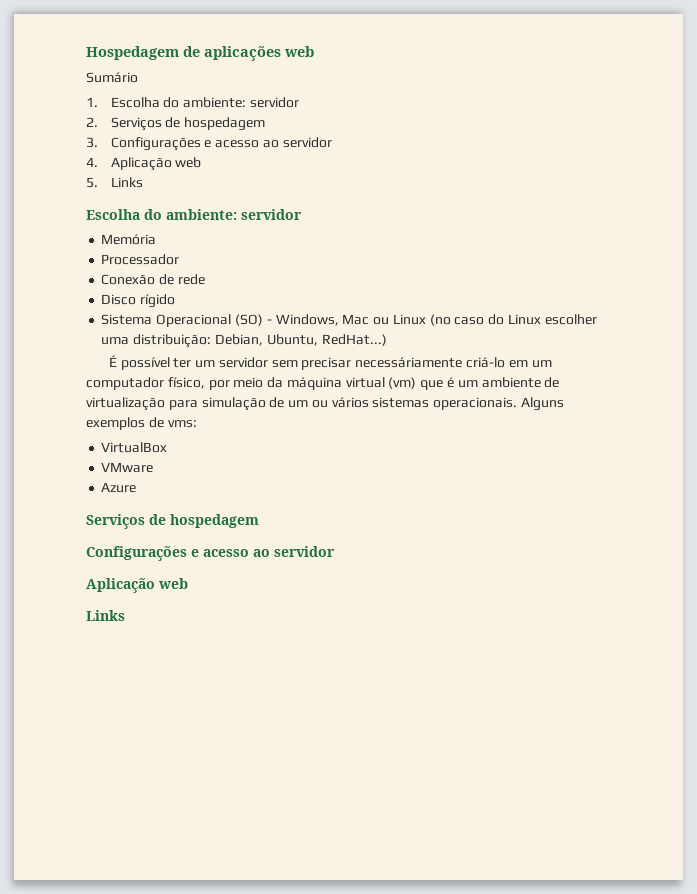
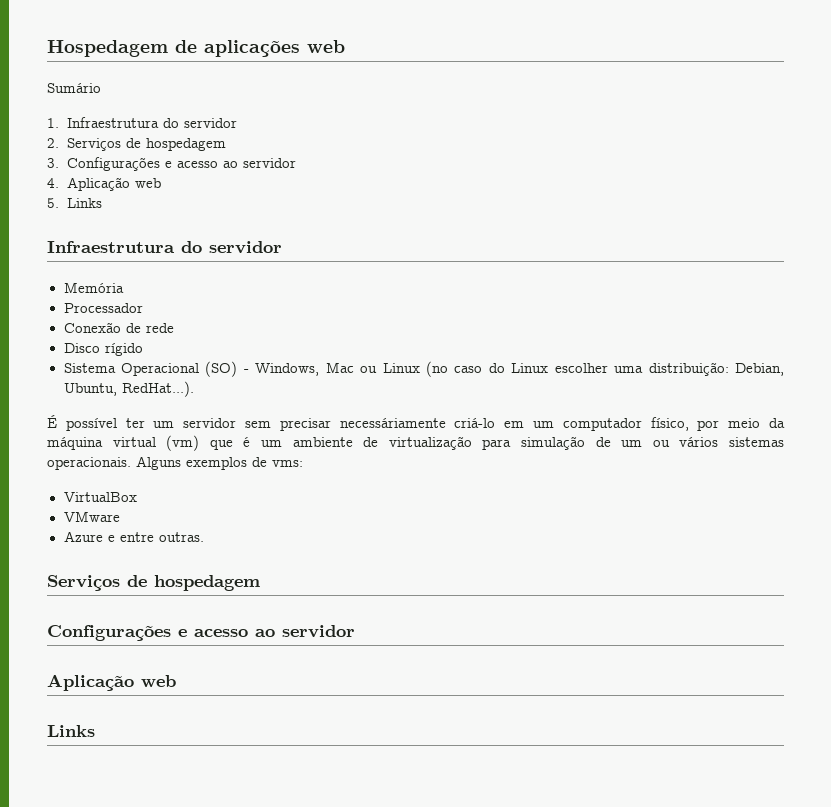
- 1. Escolha do ambiente: servidor
+ 1. Infraestrutura do servidor
  5. Links
- Escolha do ambiente: servidor
+ Infraestrutura do servidor
- Sistema Operacional (SO) - Windows, Mac ou Linux (no caso do Linux escolher uma distribuição: Debian, Ubuntu, RedHat...)
+ Sistema Operacional (SO) - Windows, Mac ou Linux (no caso do Linux escolher uma distribuição: Debian, Ubuntu, RedHat...).
- Azure
+ Azure e entre outras.

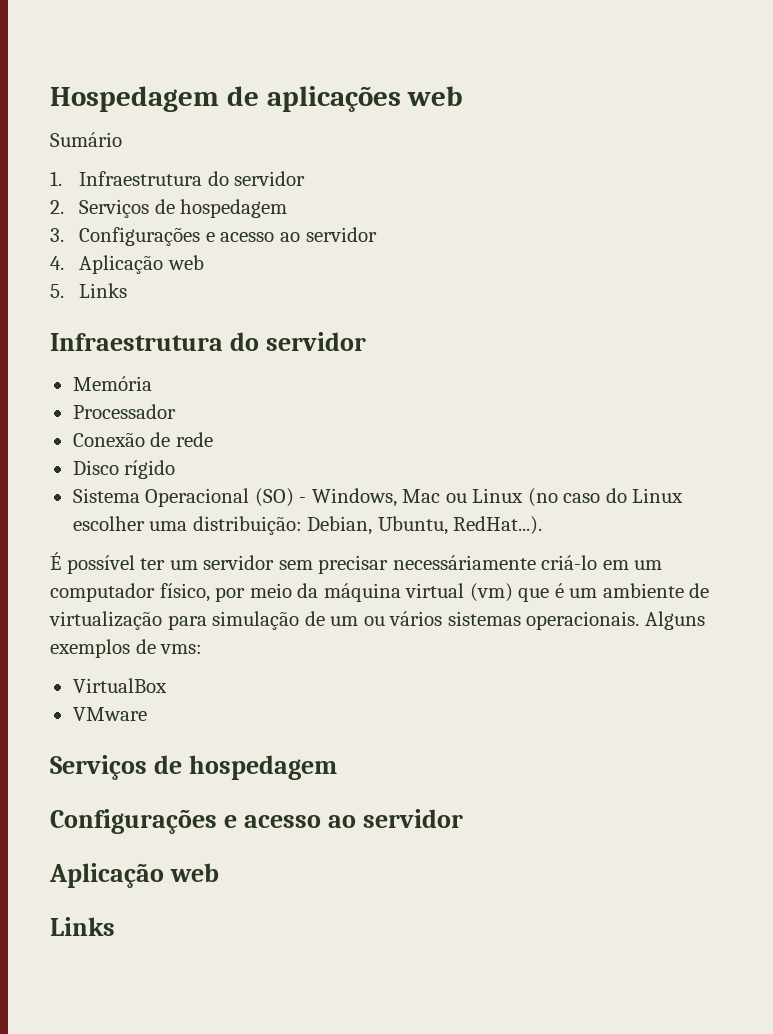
- Azure e entre outras.

